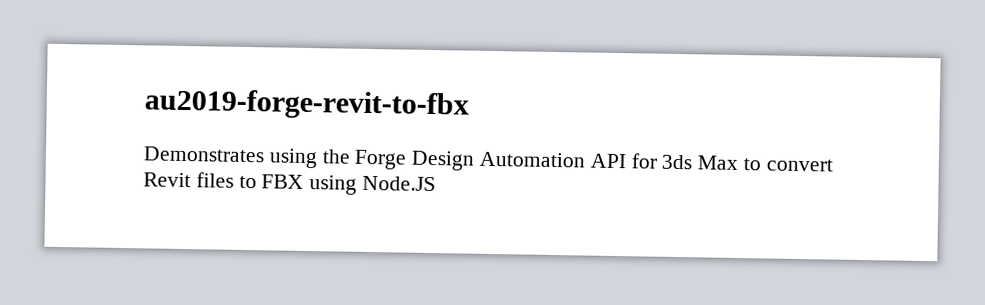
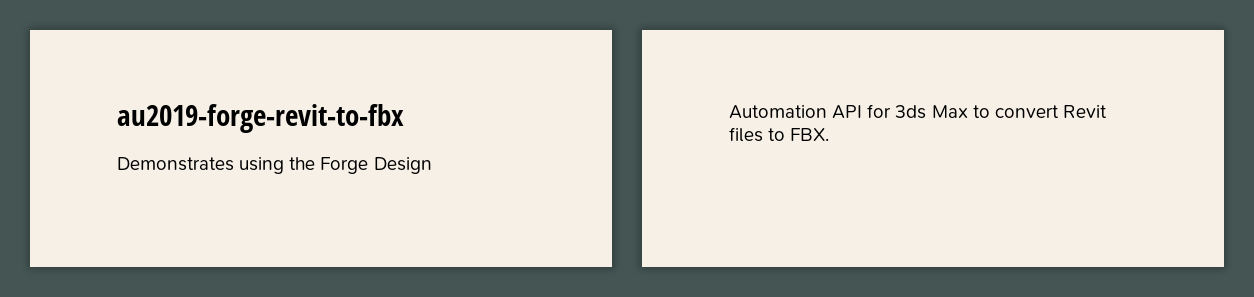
- Demonstrates using the Forge Design Automation API for 3ds Max to convert Revit files to FBX using Node.JS
+ Demonstrates using the Forge Design Automation API for 3ds Max to convert Revit files to FBX.

